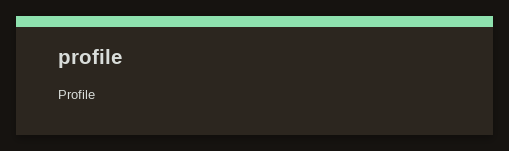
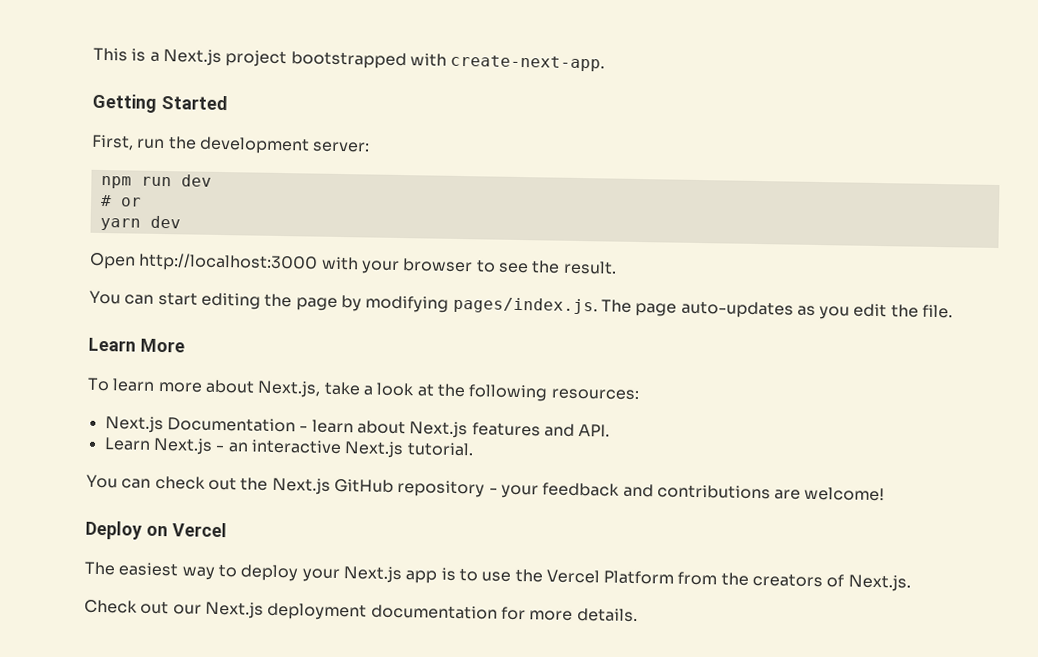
- profile
- Profile
+ This is a Next.js project bootstrapped with create-next-app.
+ Getting Started
+ First, run the development server:
+ npm run dev
+ # or
+ yarn dev
+ Open http://localhost:3000 with your browser to see the result.
+ You can start editing the page by modifying pages/index.js. The page auto-updates as you edit the file.
+ Learn More
+ To learn more about Next.js, take a look at the following resources:
+ Next.js Documentation - learn about Next.js features and API.
+ Learn Next.js - an interactive Next.js tutorial.
+ You can check out the Next.js GitHub repository - your feedback and contributions are welcome!
+ Deploy on Vercel
+ The easiest way to deploy your Next.js app is to use the Vercel Platform from the creators of Next.js.
+ Check out our Next.js deployment documentation for more details.

